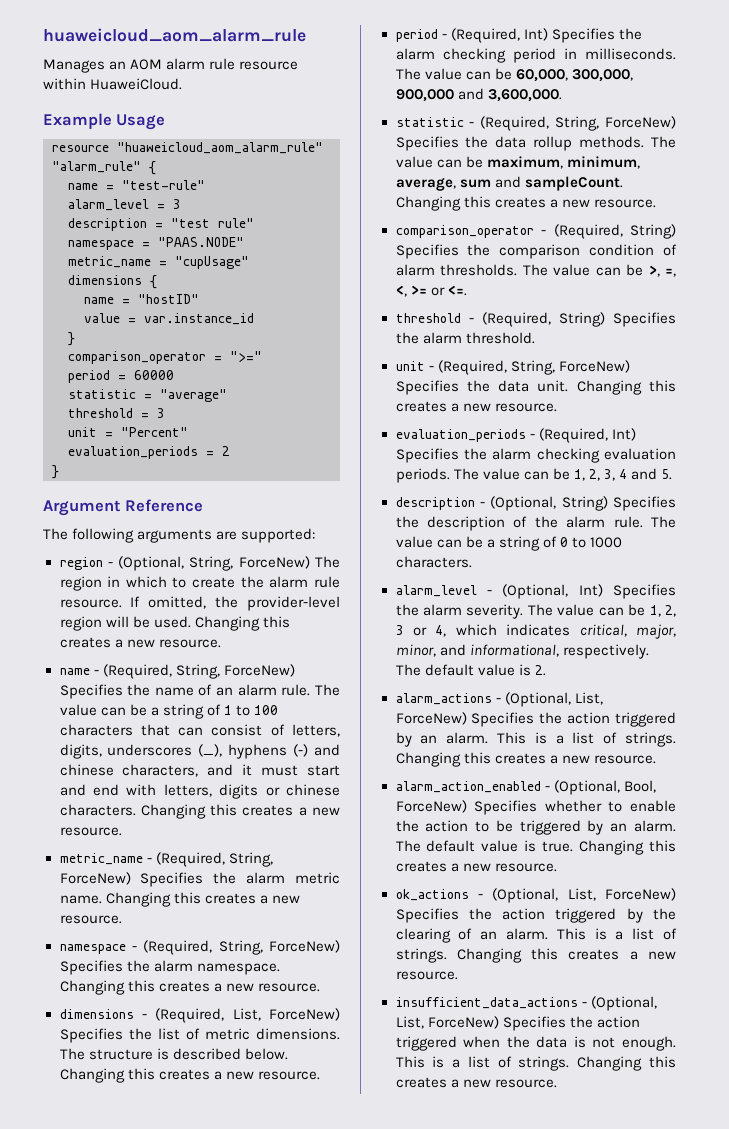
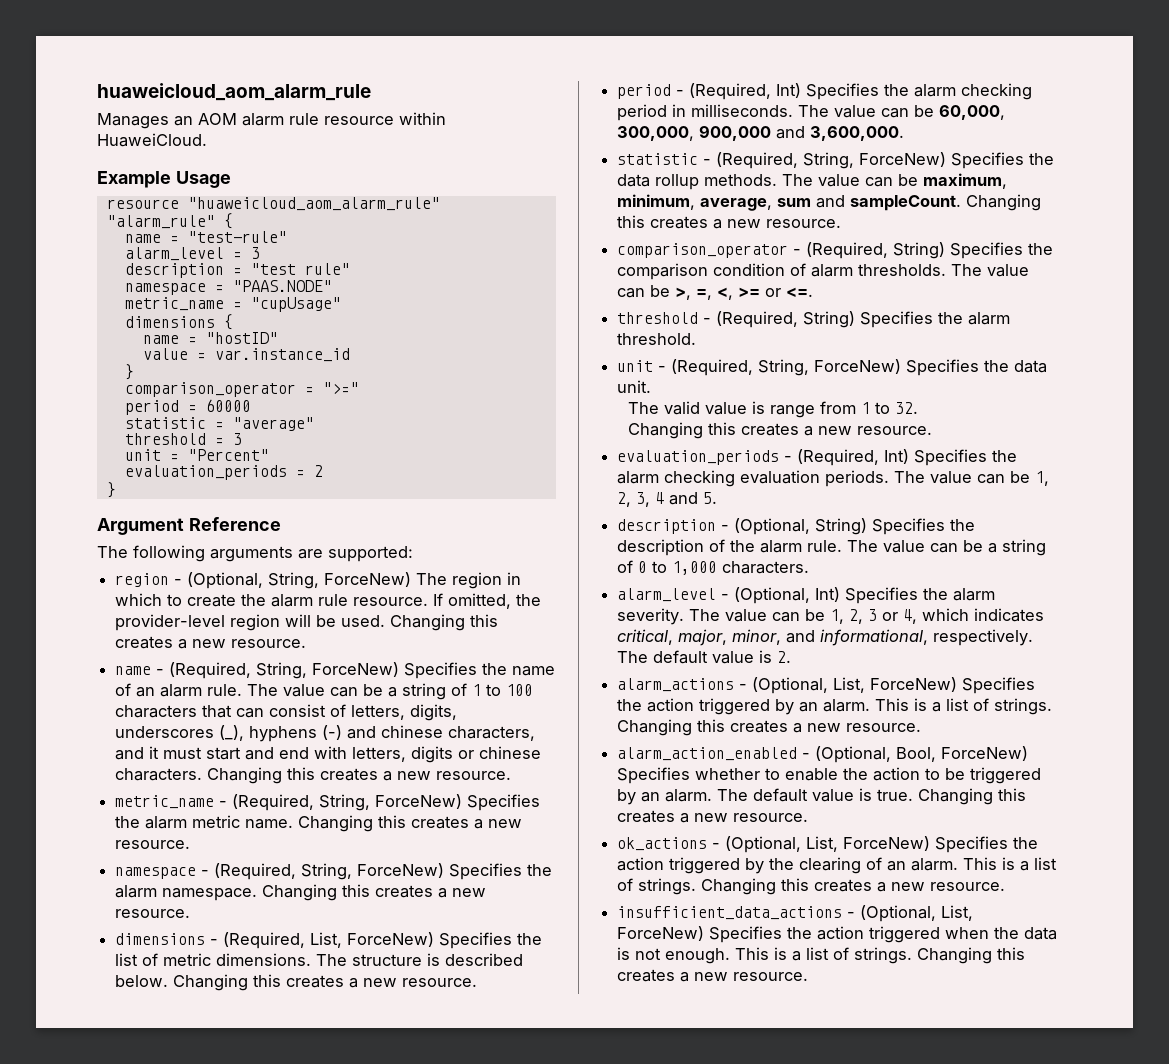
- unit - (Required, String, ForceNew) Specifies the data unit. Changing this creates a new resource.
+ unit - (Required, String, ForceNew) Specifies the data unit.
+ The valid value is range from 1 to 32.
+ Changing this creates a new resource.
- The value can be a string of 0 to 1000 characters.
+ The value can be a string of 0 to 1,000 characters.

